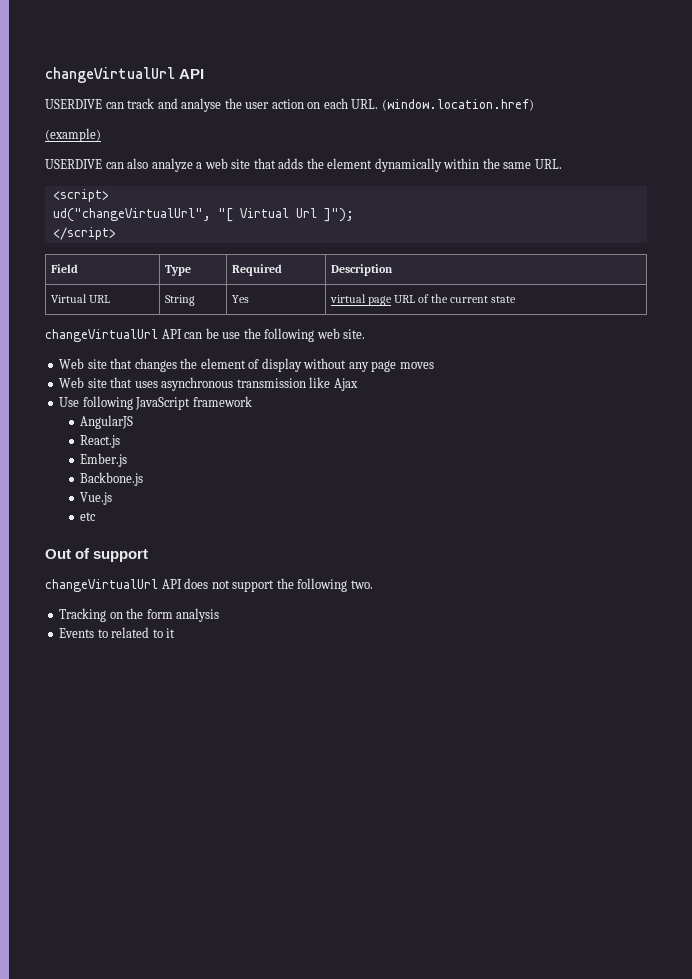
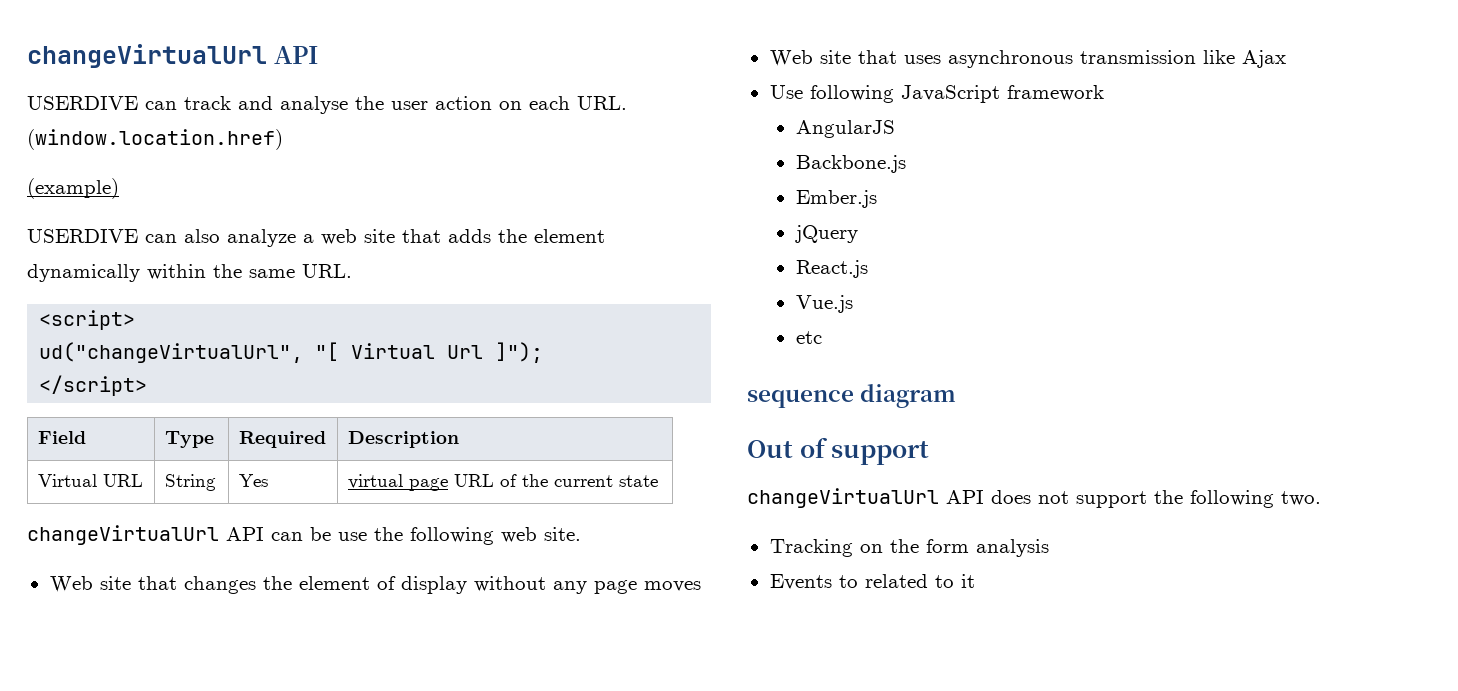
- React.js
+ Backbone.js
- Backbone.js
+ jQuery
+ React.js
+ sequence diagram

